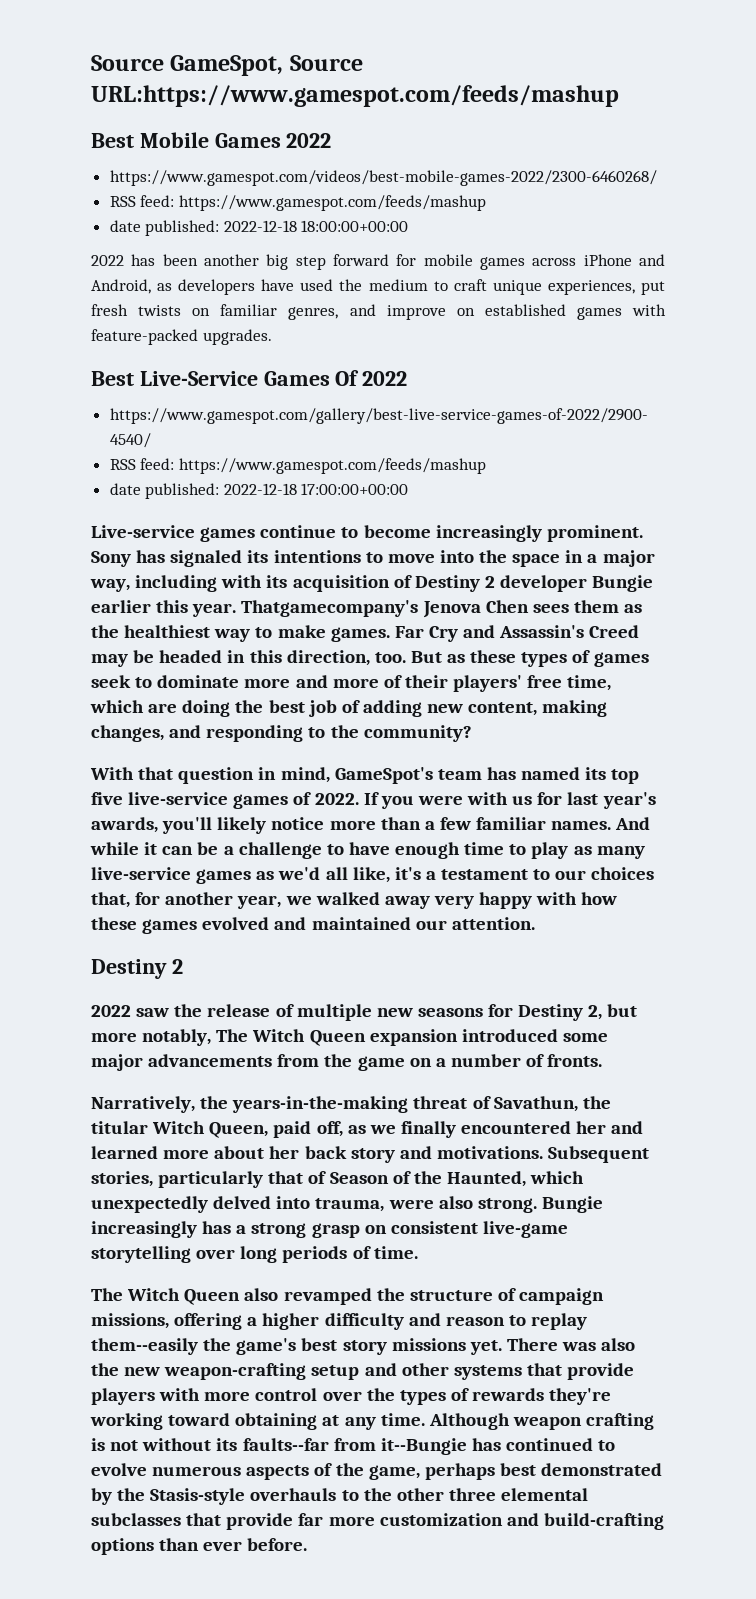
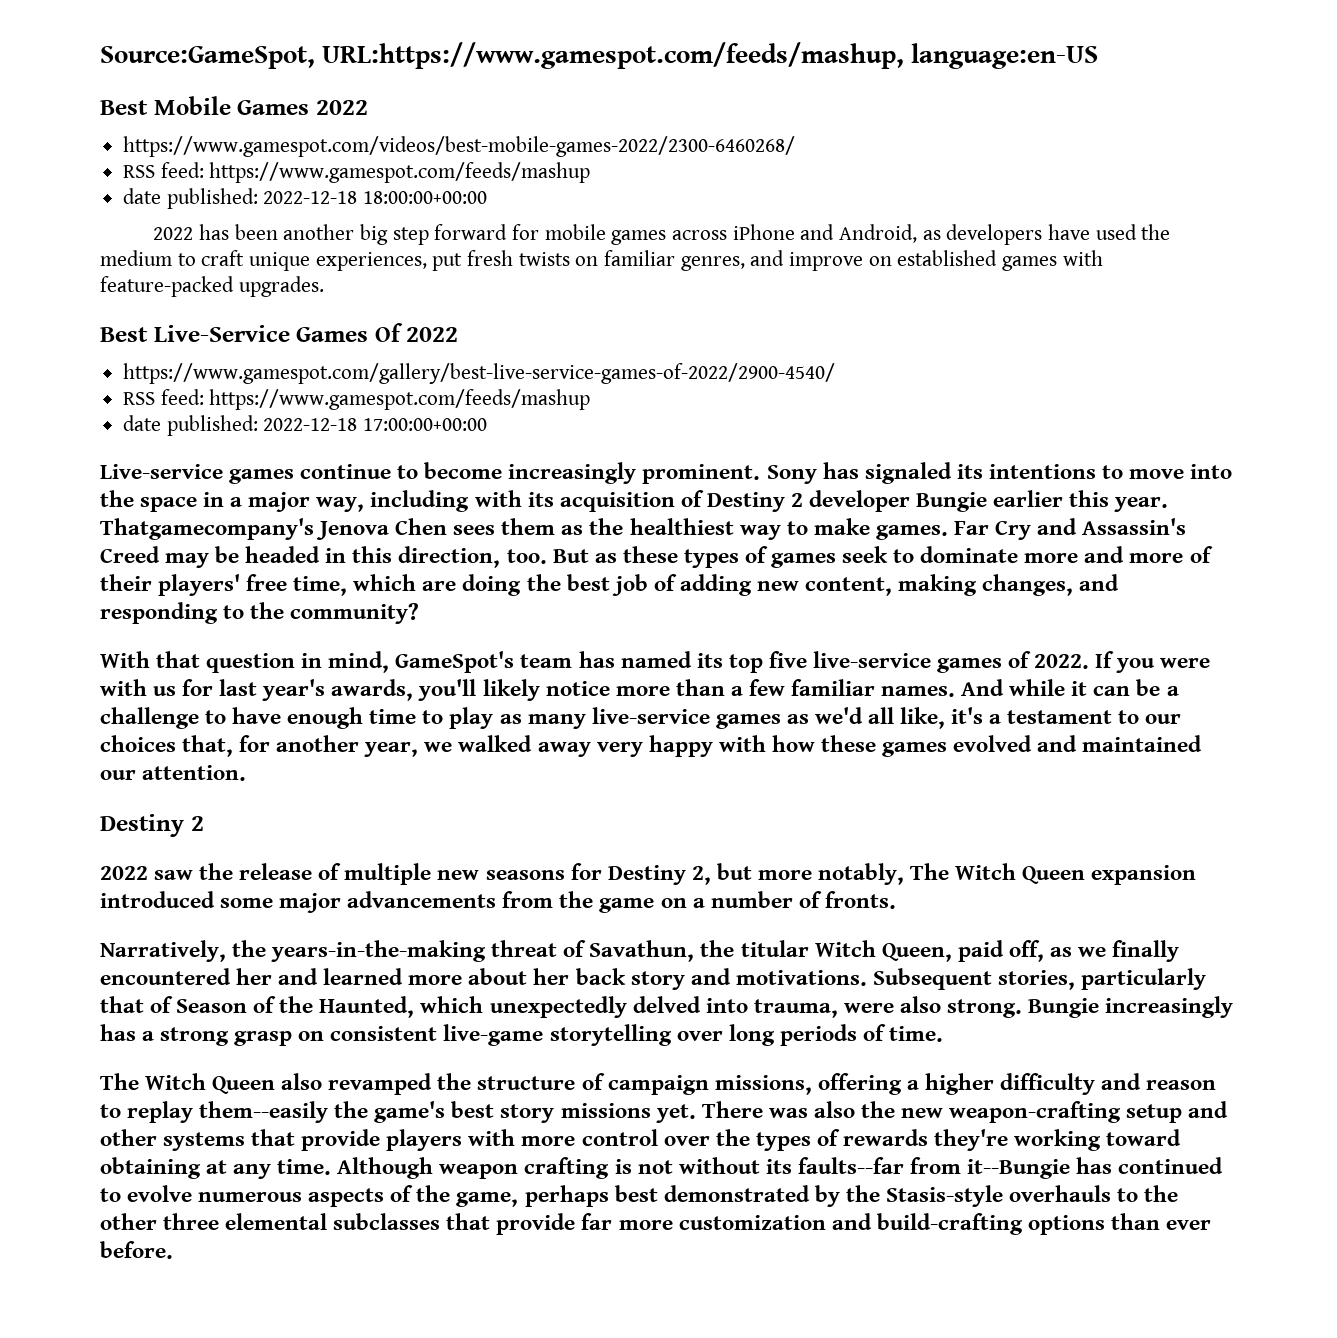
- Source GameSpot, Source URL:https://www.gamespot.com/feeds/mashup
+ Source:GameSpot, URL:https://www.gamespot.com/feeds/mashup, language:en-US

